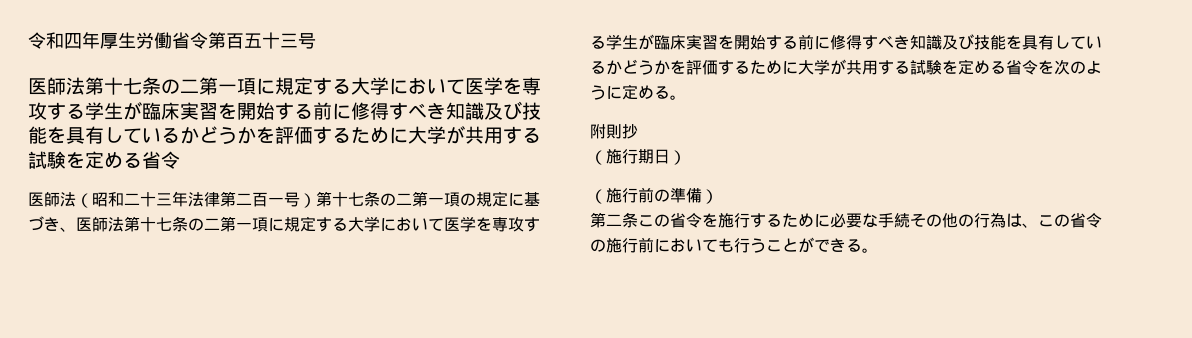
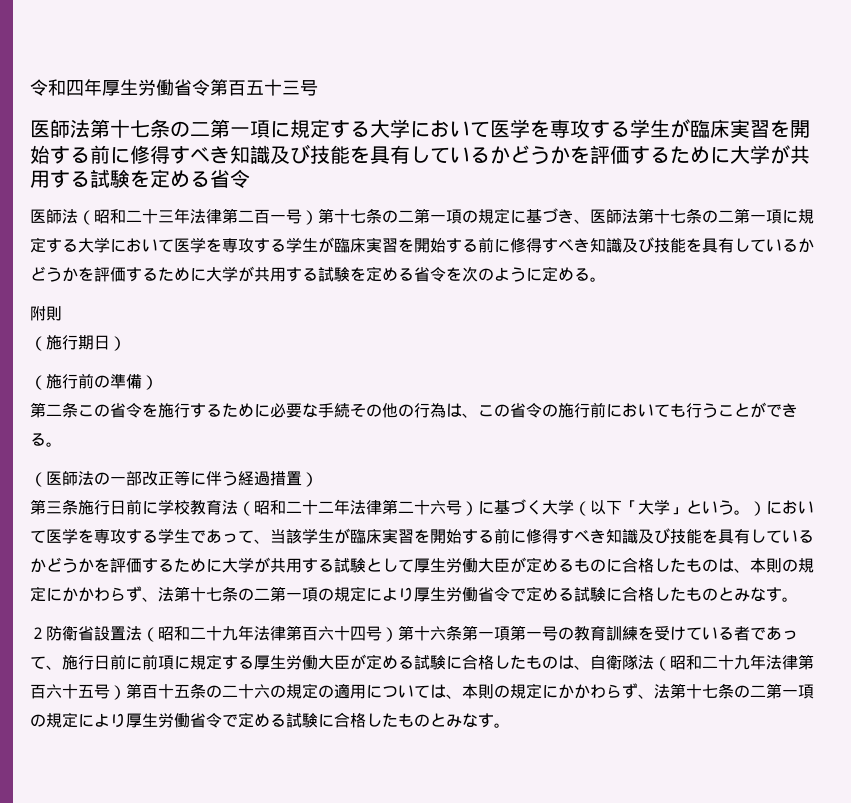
- 附則抄
+ 附則
+ （医師法の一部改正等に伴う経過措置）
+ 第三条施行日前に学校教育法（昭和二十二年法律第二十六号）に基づく大学（以下「大学」という。）において医学を専攻する学生であって、当該学生が臨床実習を開始する前に修得すべき知識及び技能を具有しているかどうかを評価するために大学が共用する試験として厚生労働大臣が定めるものに合格したものは、本則の規定にかかわらず、法第十七条の二第一項の規定により厚生労働省令で定める試験に合格したものとみなす。
+ ２防衛省設置法（昭和二十九年法律第百六十四号）第十六条第一項第一号の教育訓練を受けている者であって、施行日前に前項に規定する厚生労働大臣が定める試験に合格したものは、自衛隊法（昭和二十九年法律第百六十五号）第百十五条の二十六の規定の適用については、本則の規定にかかわらず、法第十七条の二第一項の規定により厚生労働省令で定める試験に合格したものとみなす。

